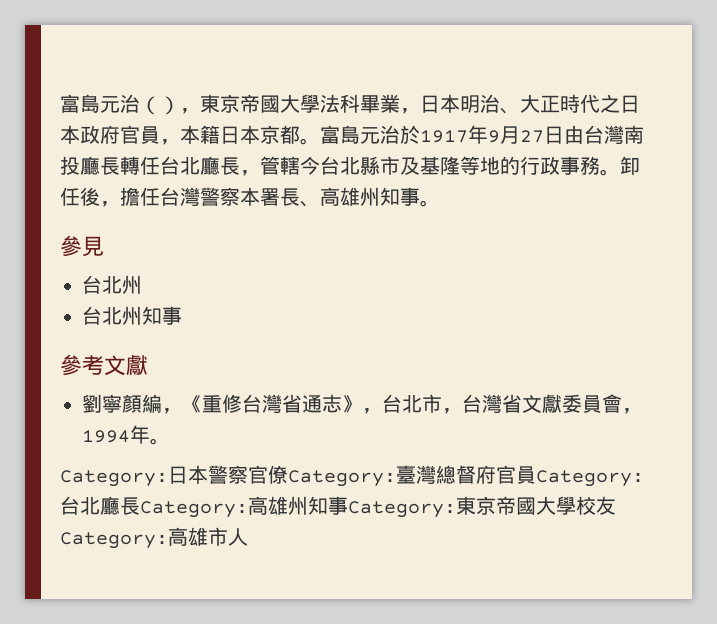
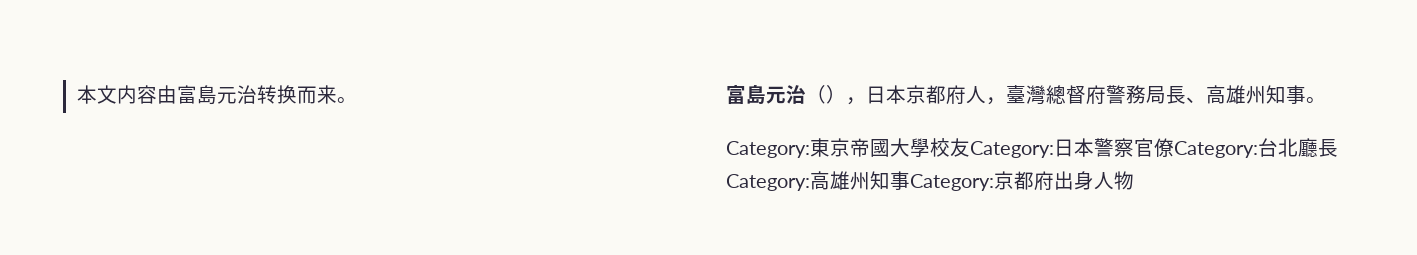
- 富島元治（），東京帝國大學法科畢業，日本明治、大正時代之日本政府官員，本籍日本京都。富島元治於1917年9月27日由台灣南投廳長轉任台北廳長，管轄今台北縣市及基隆等地的行政事務。卸任後，擔任台灣警察本署長、高雄州知事。
- 參見
- 台北州
- 台北州知事
- 參考文獻
- 劉寧顏編，《重修台灣省通志》，台北市，台灣省文獻委員會，1994年。
- Category:日本警察官僚Category:臺灣總督府官員Category:台北廳長Category:高雄州知事Category:東京帝國大學校友Category:高雄市人
+ 本文内容由富島元治转换而来。
+ 富島元治（），日本京都府人，臺灣總督府警務局長、高雄州知事。
+ Category:東京帝國大學校友Category:日本警察官僚Category:台北廳長Category:高雄州知事Category:京都府出身人物

